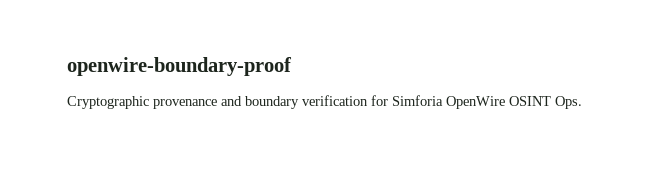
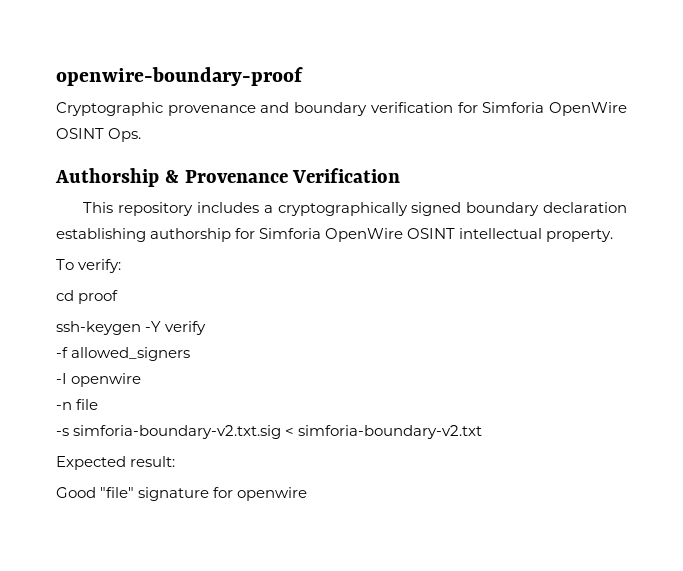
+ Authorship & Provenance Verification
+ This repository includes a cryptographically signed boundary declaration establishing authorship for Simforia OpenWire OSINT intellectual property.
+ To verify:
+ cd proof
+ ssh-keygen -Y verify
+ -f allowed_signers
+ -I openwire
+ -n file
+ -s simforia-boundary-v2.txt.sig < simforia-boundary-v2.txt
+ Expected result:
+ Good "file" signature for openwire

